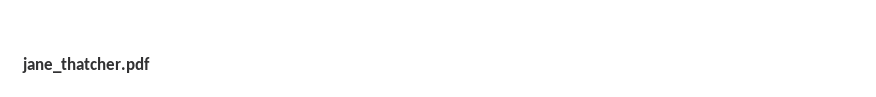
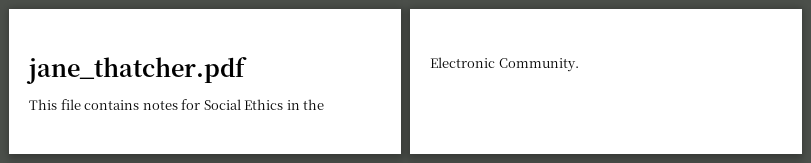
+ This file contains notes for Social Ethics in the Electronic Community.

